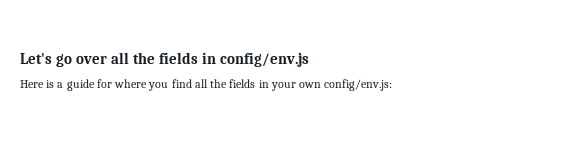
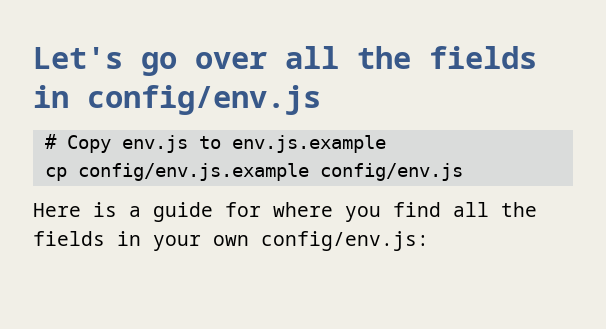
+ # Copy env.js to env.js.example
+ cp config/env.js.example config/env.js

